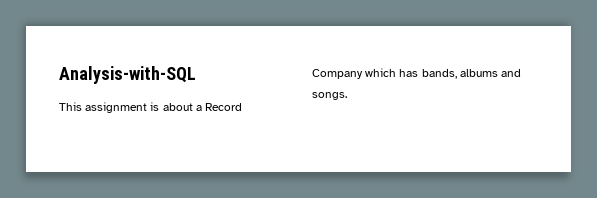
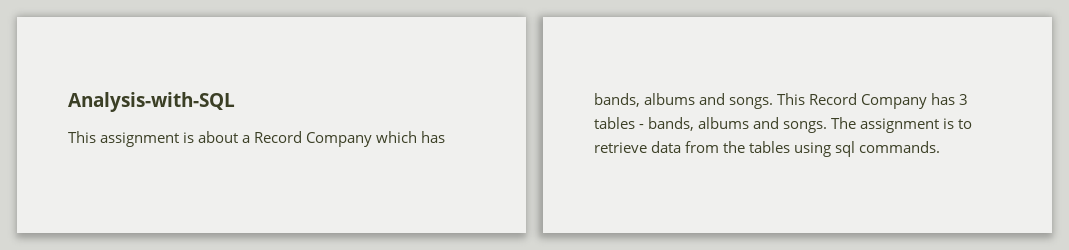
+ This Record Company has 3 tables - bands, albums and songs. The assignment is to retrieve data from the tables using sql commands.

